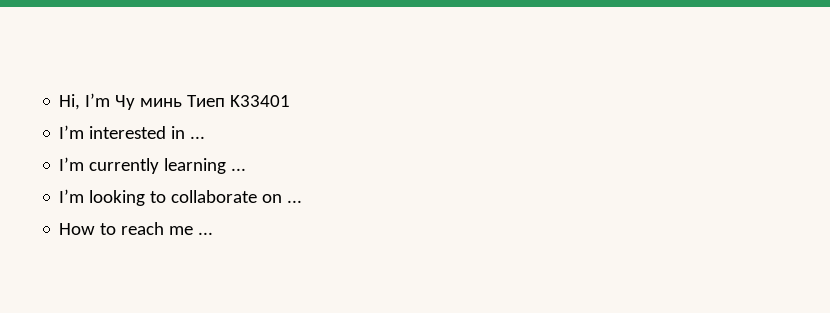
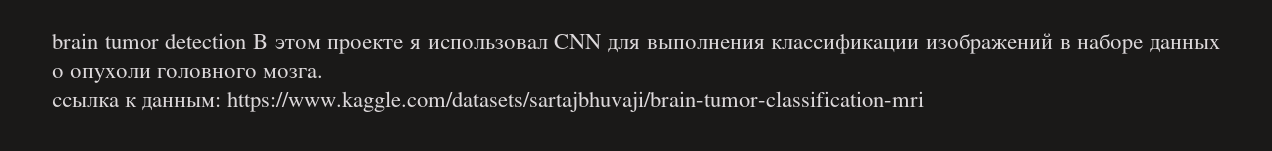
- Hi, I’m Чу минь Тиеп K33401
- I’m interested in ...
- I’m currently learning ...
- I’m looking to collaborate on ...
- How to reach me ...
+ brain tumor detection В этом проекте я использовал CNN для выполнения классификации изображений в наборе данных о опухоли головного мозга.
+ ссылка к данным: https://www.kaggle.com/datasets/sartajbhuvaji/brain-tumor-classification-mri

